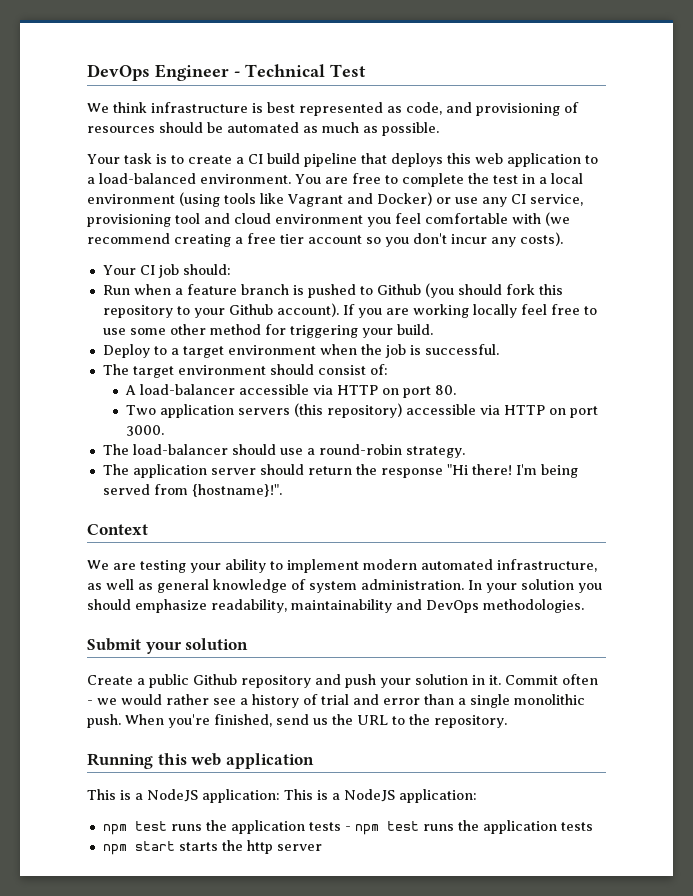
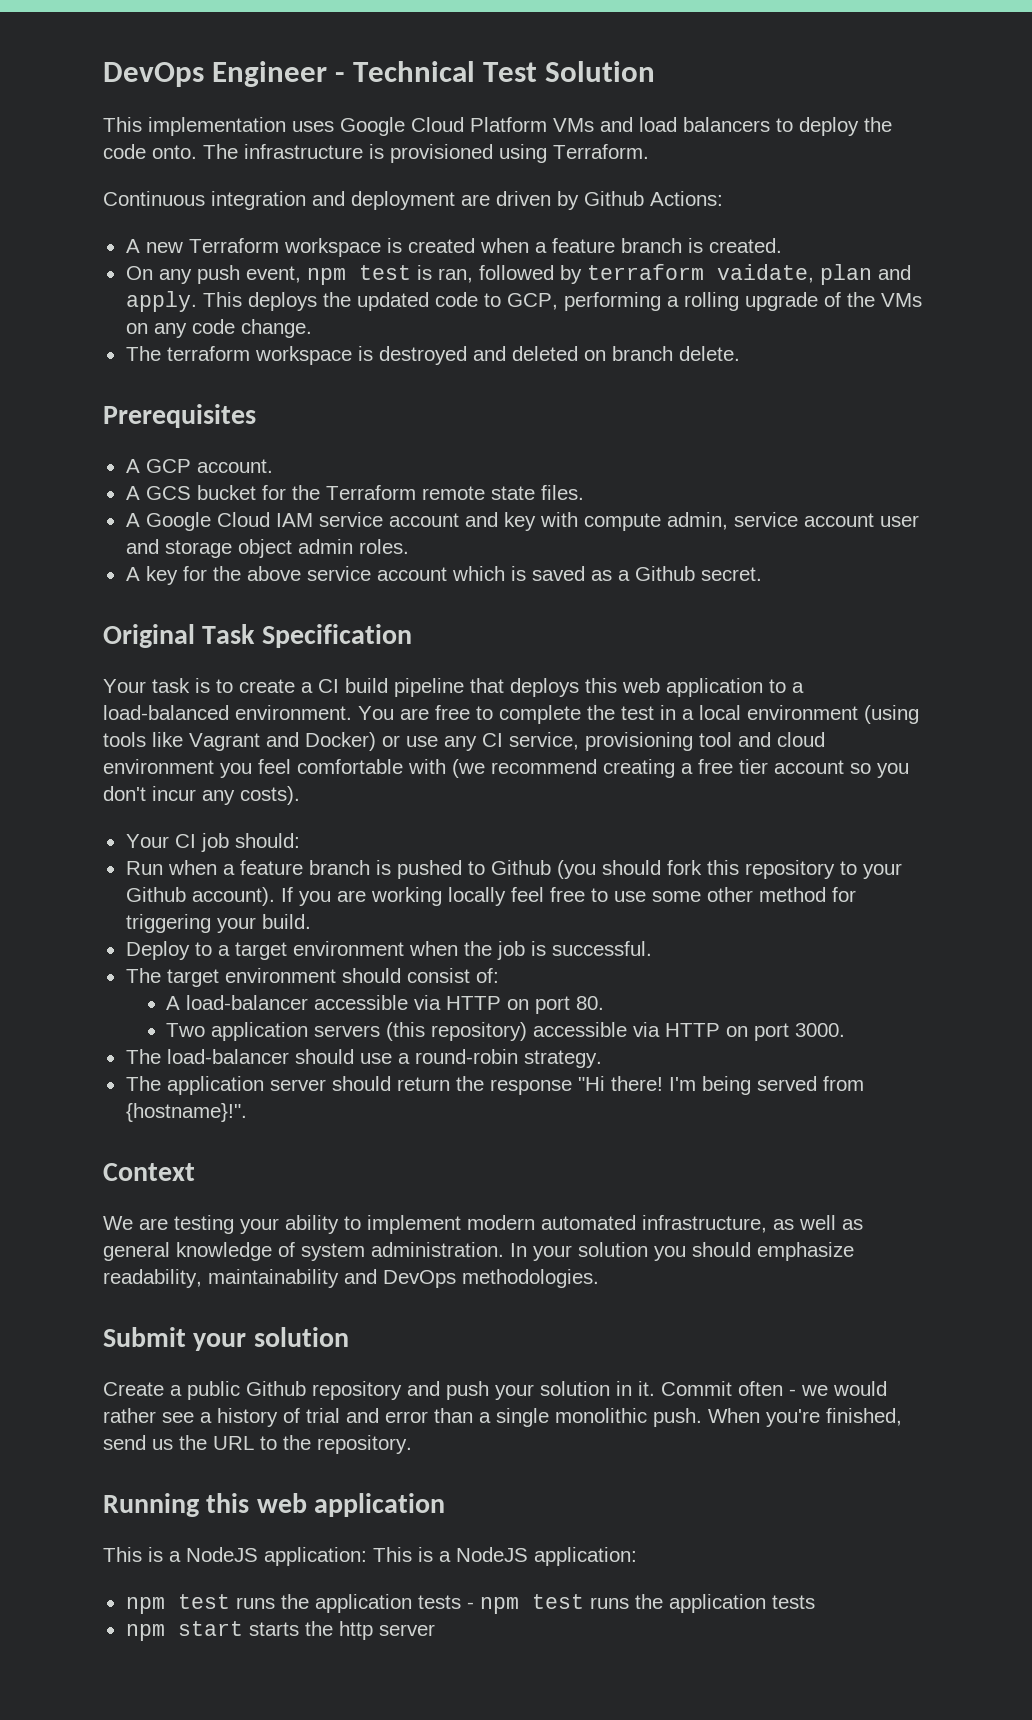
- DevOps Engineer - Technical Test
- We think infrastructure is best represented as code, and provisioning of resources should be automated as much as possible.
+ DevOps Engineer - Technical Test Solution
+ This implementation uses Google Cloud Platform VMs and load balancers to deploy the code onto. The infrastructure is provisioned using Terraform.
+ Continuous integration and deployment are driven by Github Actions:
+ A new Terraform workspace is created when a feature branch is created.
+ On any push event, npm test is ran, followed by terraform vaidate, plan and apply. This deploys the updated code to GCP, performing a rolling upgrade of the VMs on any code change.
+ The terraform workspace is destroyed and deleted on branch delete.
+ Prerequisites
+ A GCP account.
+ A GCS bucket for the Terraform remote state files.
+ A Google Cloud IAM service account and key with compute admin, service account user and storage object admin roles.
+ A key for the above service account which is saved as a Github secret.
+ Original Task Specification

